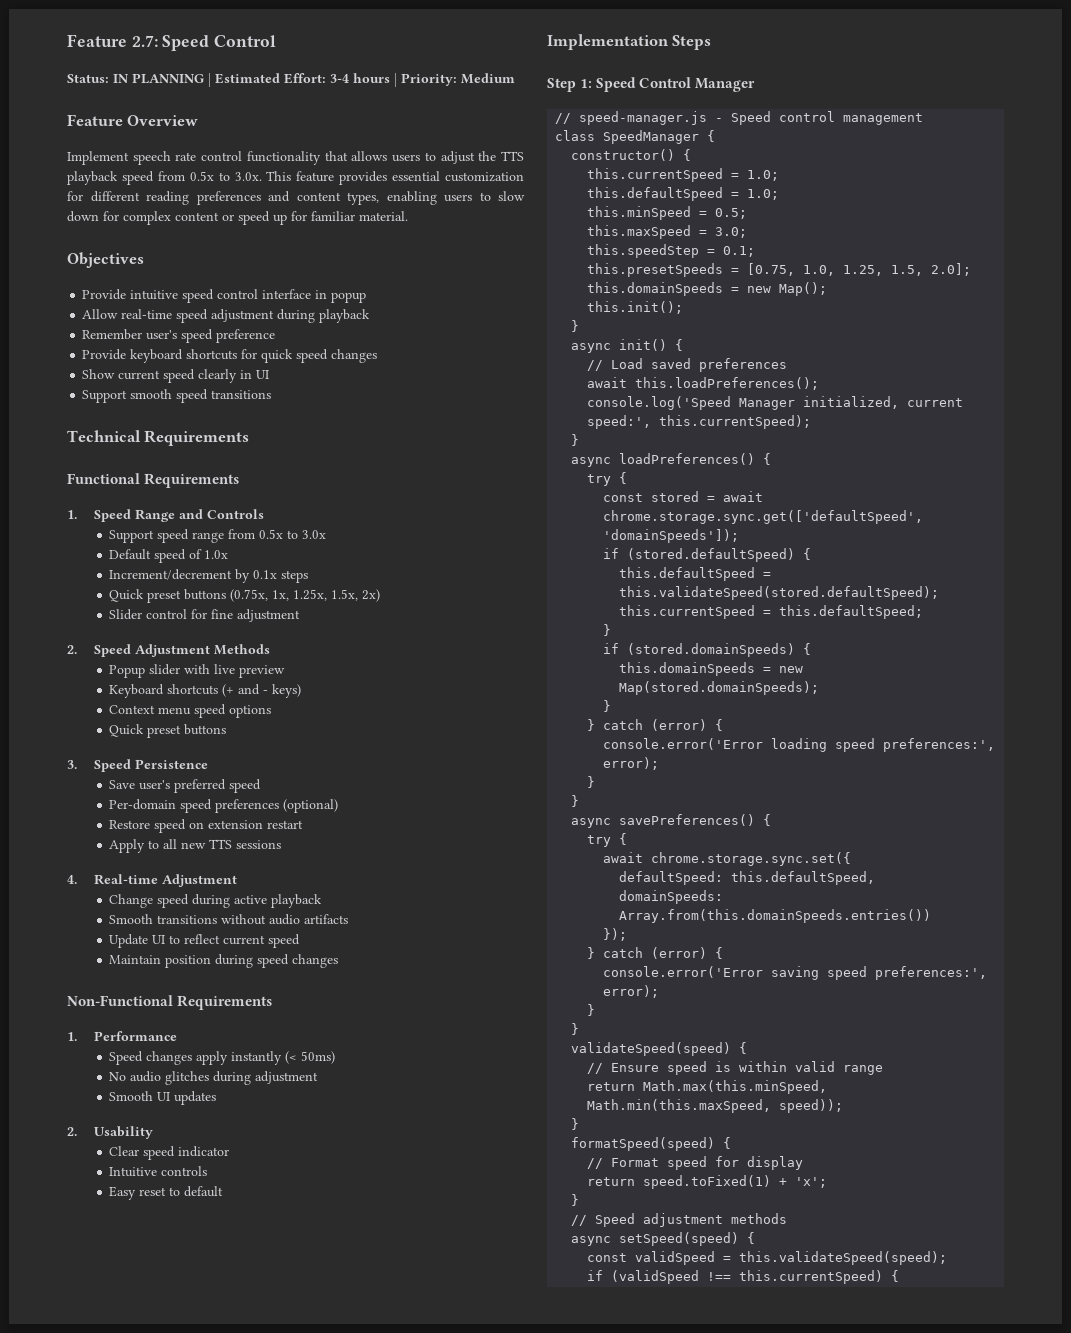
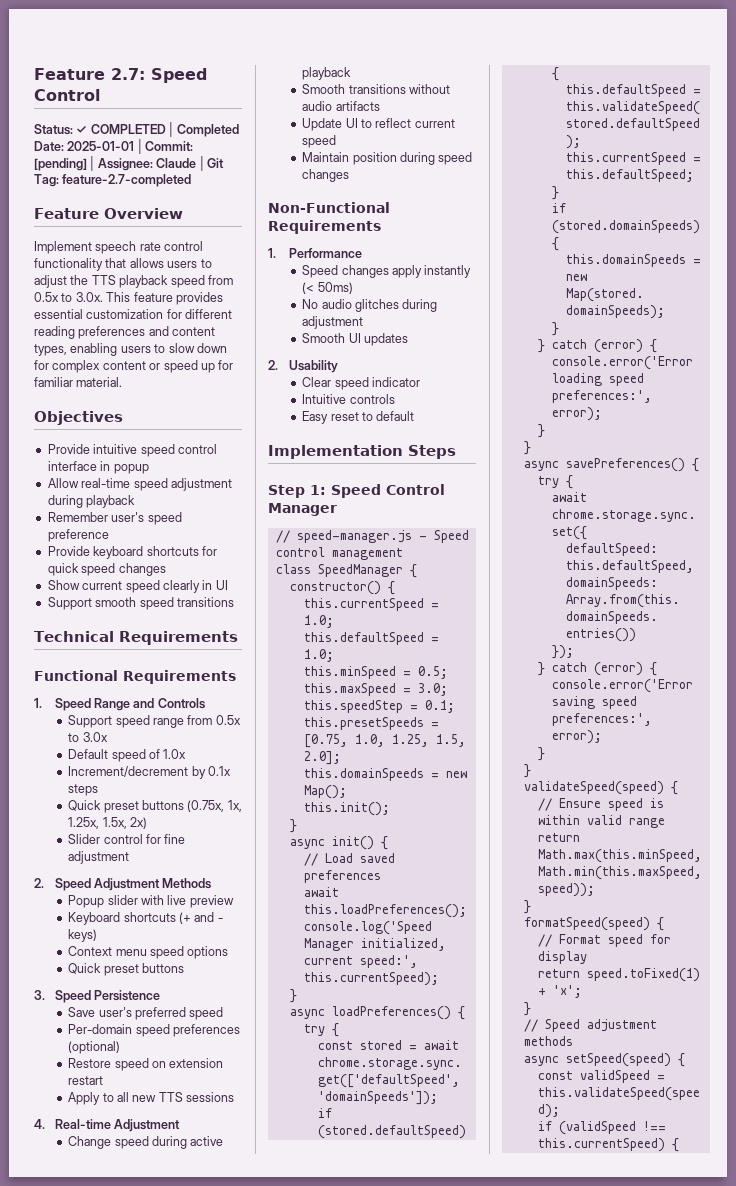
- Status: IN PLANNING | Estimated Effort: 3-4 hours | Priority: Medium
+ Status: ✓ COMPLETED | Completed Date: 2025-01-01 | Commit: [pending] | Assignee: Claude | Git Tag: feature-2.7-completed

